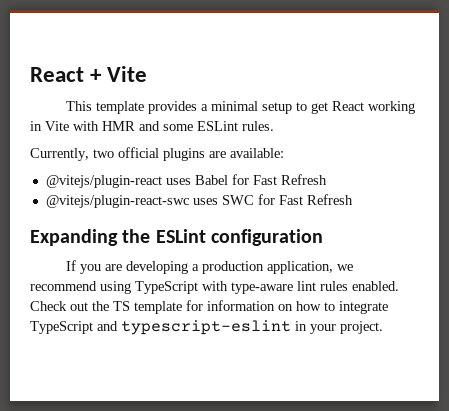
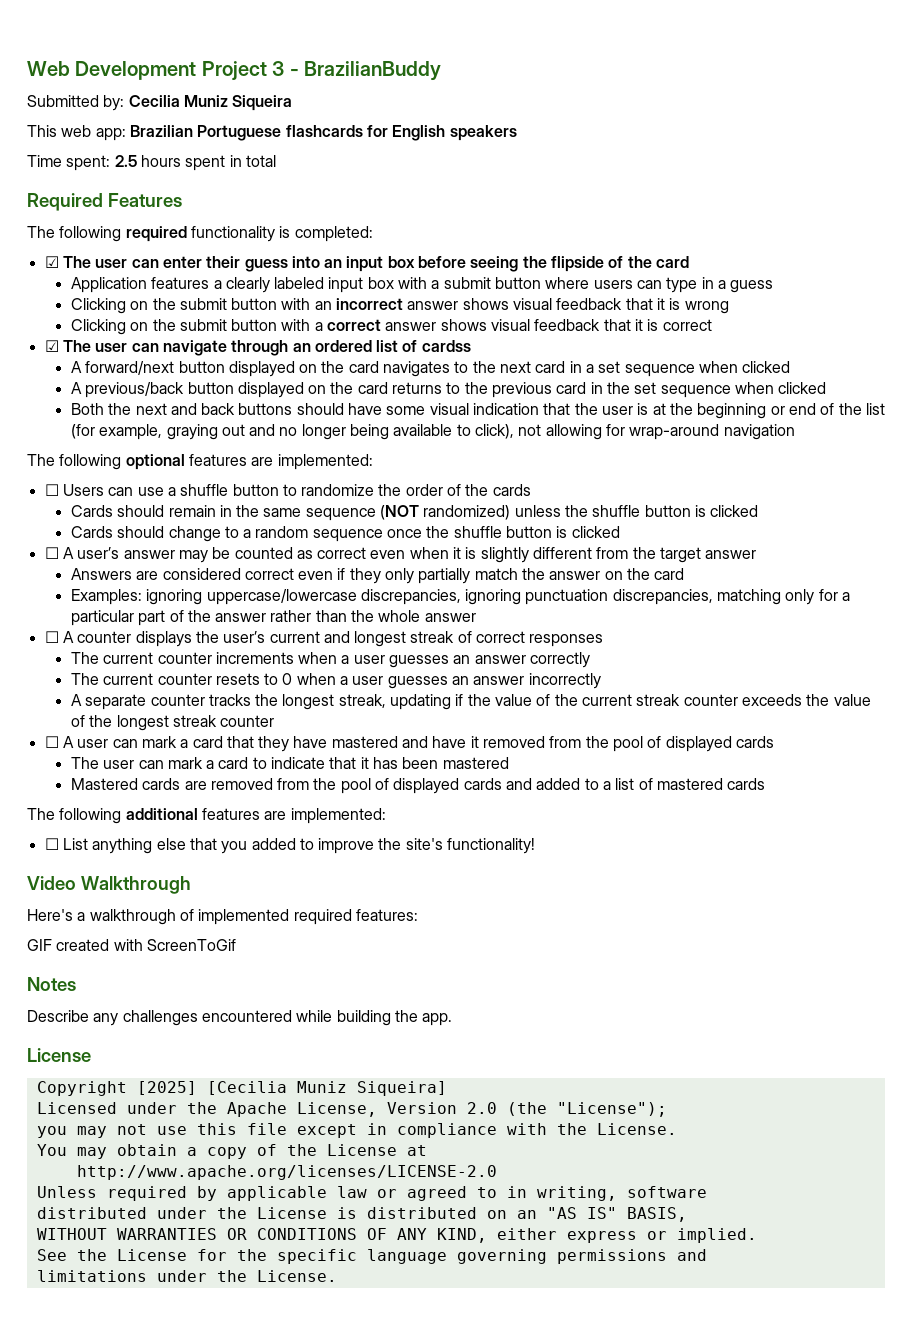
- React + Vite
- This template provides a minimal setup to get React working in Vite with HMR and some ESLint rules.
- Currently, two official plugins are available:
- @vitejs/plugin-react uses Babel for Fast Refresh
- @vitejs/plugin-react-swc uses SWC for Fast Refresh
- Expanding the ESLint configuration
- If you are developing a production application, we recommend using TypeScript with type-aware lint rules enabled. Check out the TS template for information on how to integrate TypeScript and typescript-eslint in your project.
+ Web Development Project 3 - BrazilianBuddy
+ Submitted by: Cecilia Muniz Siqueira
+ This web app: Brazilian Portuguese flashcards for English speakers
+ Time spent: 2.5 hours spent in total
+ Required Features
+ The following required functionality is completed:
+ ☑ The user can enter their guess into an input box before seeing the flipside of the card
+ Application features a clearly labeled input box with a submit button where users can type in a guess
+ Clicking on the submit button with an incorrect answer shows visual feedback that it is wrong
+ Clicking on the submit button with a correct answer shows visual feedback that it is correct
+ ☑ The user can navigate through an ordered list of cardss
+ A forward/next button displayed on the card navigates to the next card in a set sequence when clicked
+ A previous/back button displayed on the card returns to the previous card in the set sequence when clicked
+ Both the next and back buttons should have some visual indication that the user is at the beginning or end of the list (for example, graying out and no longer being available to click), not allowing for wrap-around navigation
+ The following optional features are implemented:
+ ☐ Users can use a shuffle button to randomize the order of the cards
+ Cards should remain in the same sequence (NOT randomized) unless the shuffle button is clicked
+ Cards should change to a random sequence once the shuffle button is clicked
+ ☐ A user’s answer may be counted as correct even when it is slightly different from the target answer
+ Answers are considered correct even if they only partially match the answer on the card
+ Examples: ignoring uppercase/lowercase discrepancies, ignoring punctuation discrepancies, matching only for a particular part of the answer rather than the whole answer
+ ☐ A counter displays the user’s current and longest streak of correct responses
+ The current counter increments when a user guesses an answer correctly
+ The current counter resets to 0 when a user guesses an answer incorrectly
+ A separate counter tracks the longest streak, updating if the value of the current streak counter exceeds the value of the longest streak counter
+ ☐ A user can mark a card that they have mastered and have it removed from the pool of displayed cards
+ The user can mark a card to indicate that it has been mastered
+ Mastered cards are removed from the pool of displayed cards and added to a list of mastered cards
+ The following additional features are implemented:
+ ☐ List anything else that you added to improve the site's functionality!
+ Video Walkthrough
+ Here's a walkthrough of implemented required features:
+ GIF created with ScreenToGif
+ Notes
+ Describe any challenges encountered while building the app.
+ License
+ Copyright [2025] [Cecilia Muniz Siqueira]
+ Licensed under the Apache License, Version 2.0 (the "License");
+ you may not use this file except in compliance with the License.
+ You may obtain a copy of the License at
+ http://www.apache.org/licenses/LICENSE-2.0
+ Unless required by applicable law or agreed to in writing, software
+ distributed under the License is distributed on an "AS IS" BASIS,
+ WITHOUT WARRANTIES OR CONDITIONS OF ANY KIND, either express or implied.
+ See the License for the specific language governing permissions and
+ limitations under the License.

